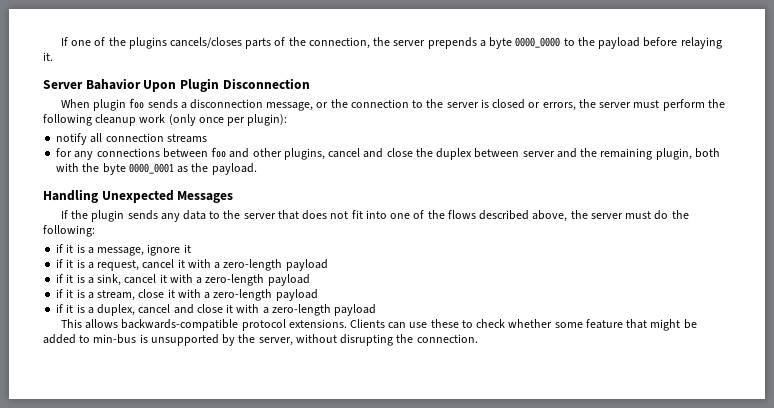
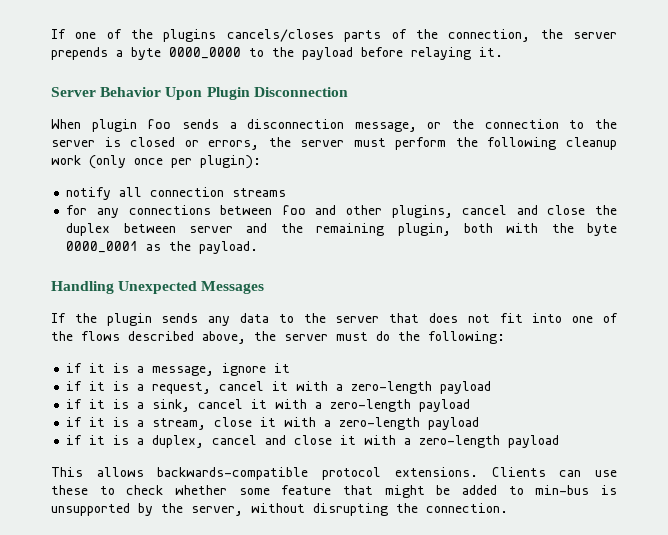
- Server Bahavior Upon Plugin Disconnection
+ Server Behavior Upon Plugin Disconnection

